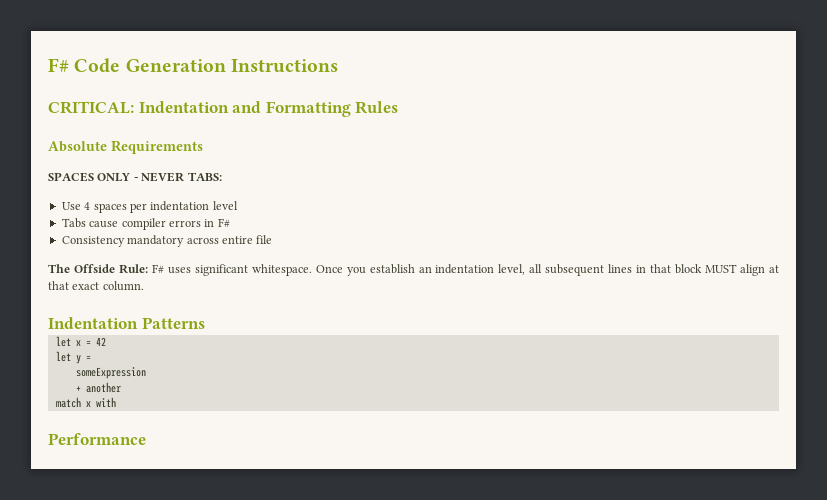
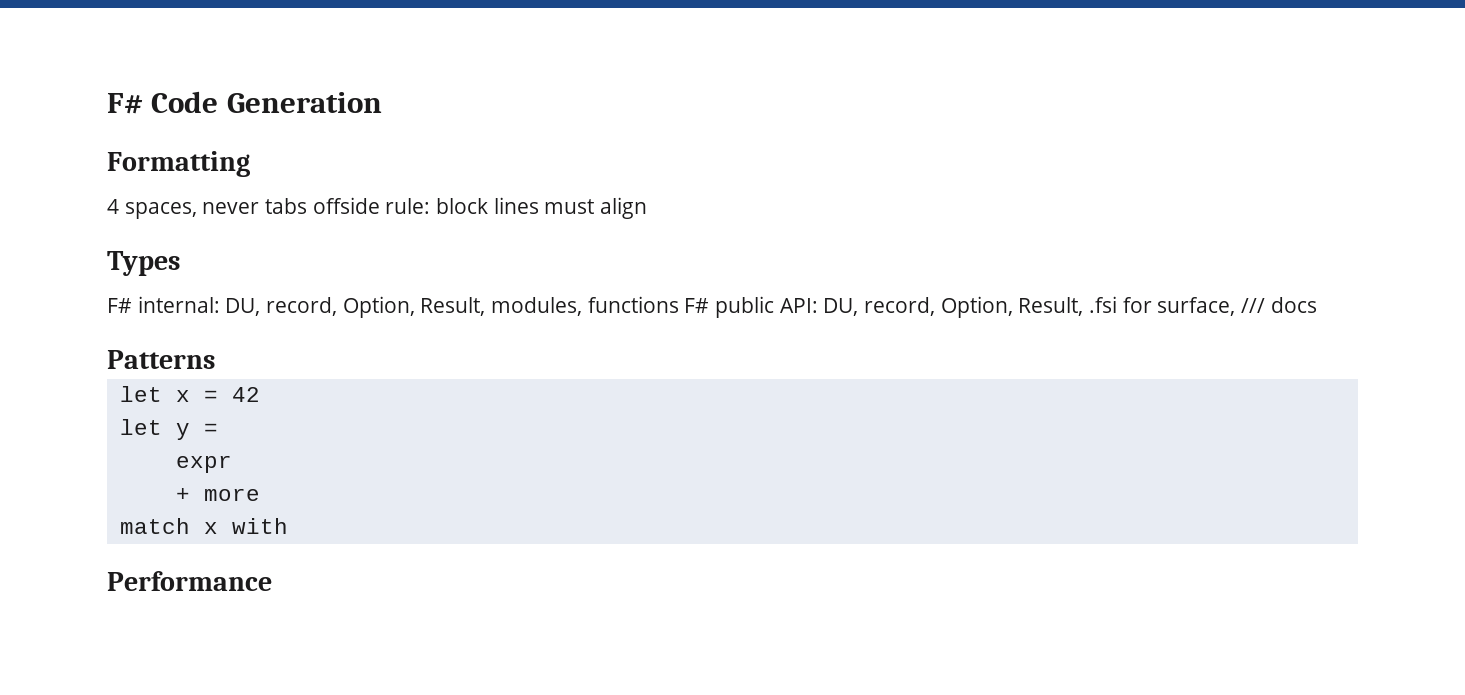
- F# Code Generation Instructions
- CRITICAL: Indentation and Formatting Rules
- Absolute Requirements
- SPACES ONLY - NEVER TABS:
- Use 4 spaces per indentation level
- Tabs cause compiler errors in F#
- Consistency mandatory across entire file
- The Offside Rule: F# uses significant whitespace. Once you establish an indentation level, all subsequent lines in that block MUST align at that exact column.
- Indentation Patterns
+ F# Code Generation
+ Formatting
+ 4 spaces, never tabs offside rule: block lines must align
+ Types
+ F# internal: DU, record, Option, Result, modules, functions F# public API: DU, record, Option, Result, .fsi for surface, /// docs
+ Patterns
- someExpression
+ expr
- + another
+ + more

